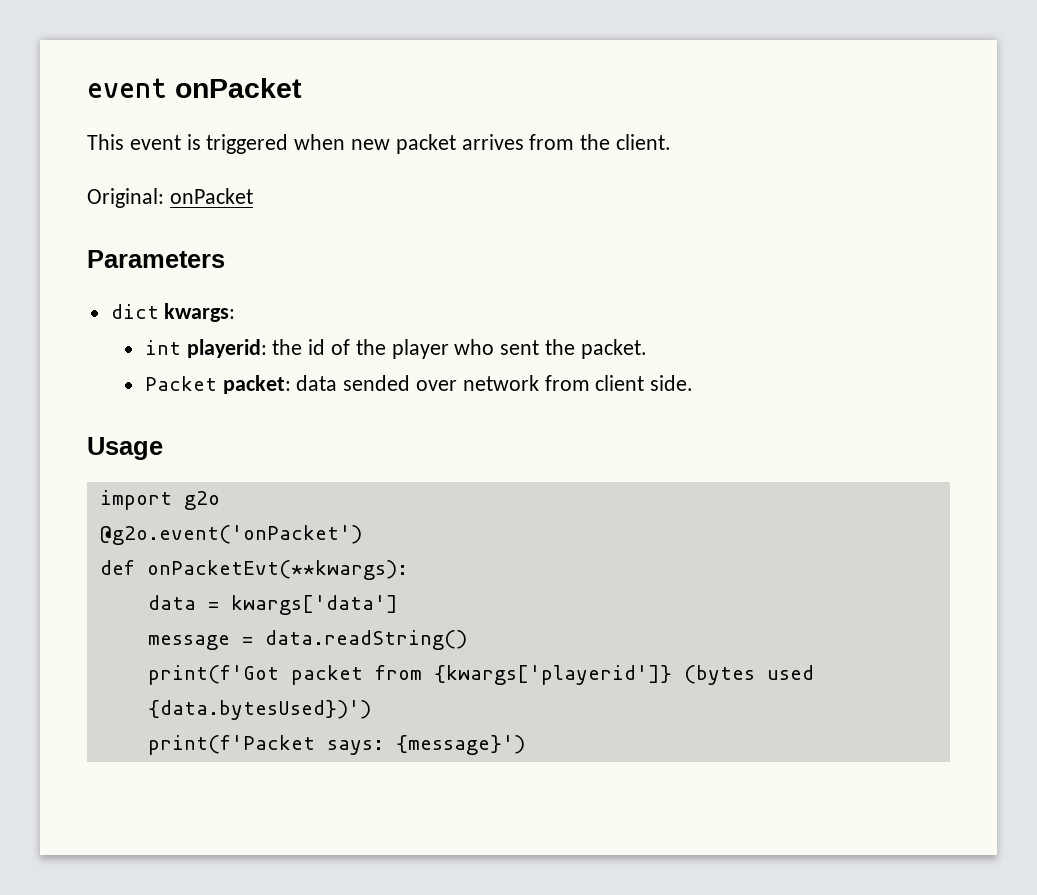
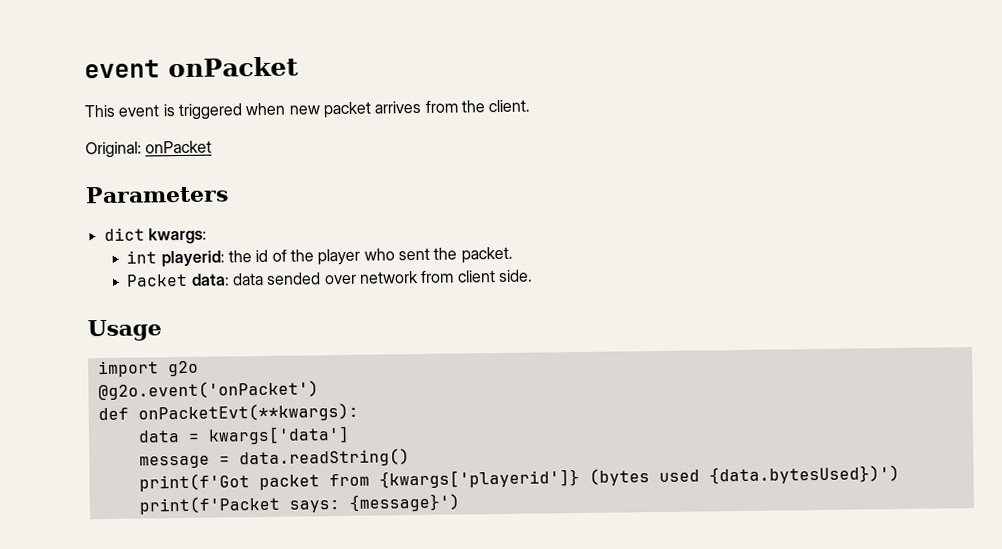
- Packet packet: data sended over network from client side.
+ Packet data: data sended over network from client side.

